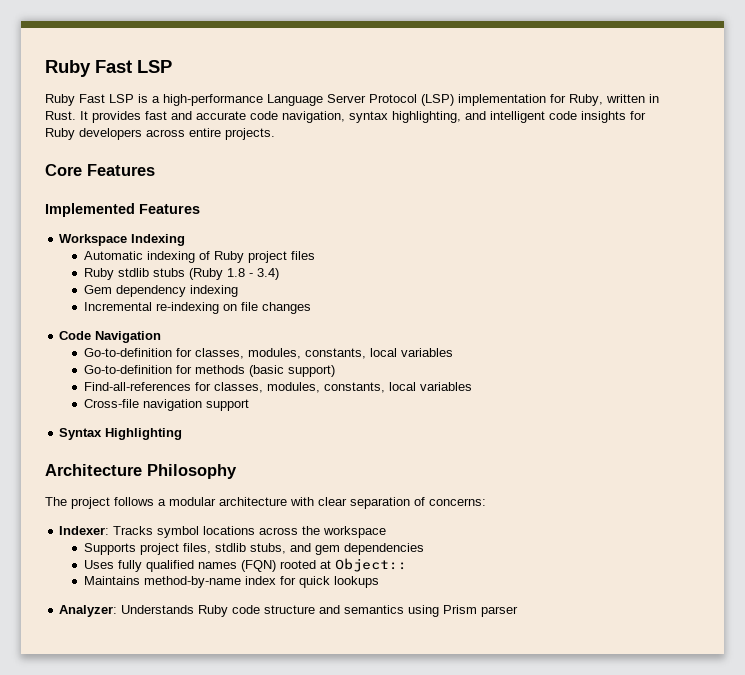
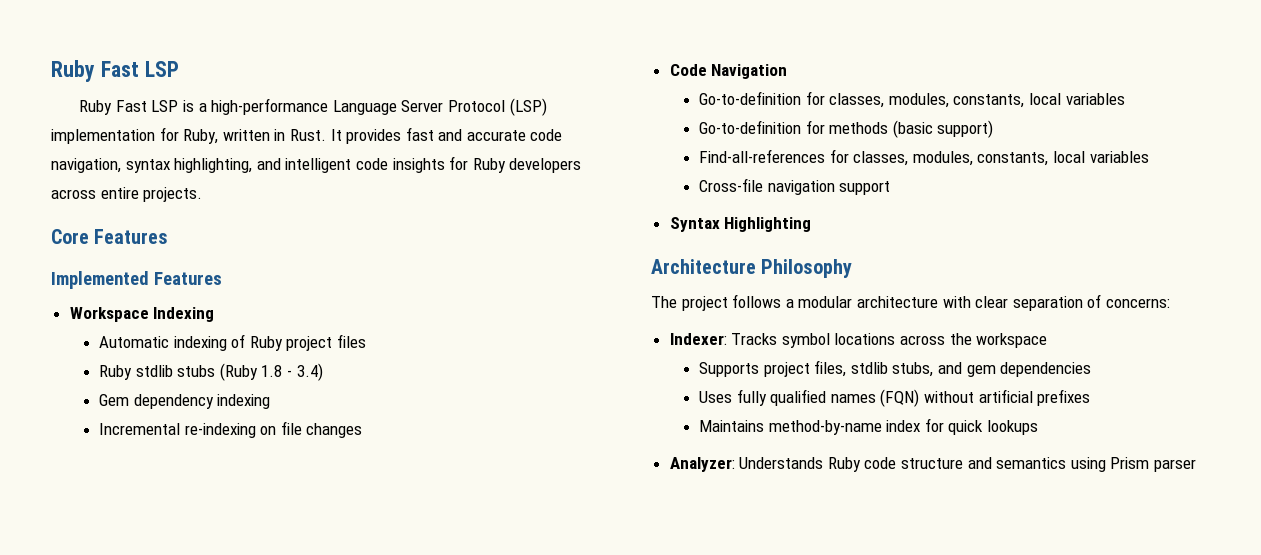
- Uses fully qualified names (FQN) rooted at Object::
+ Uses fully qualified names (FQN) without artificial prefixes

